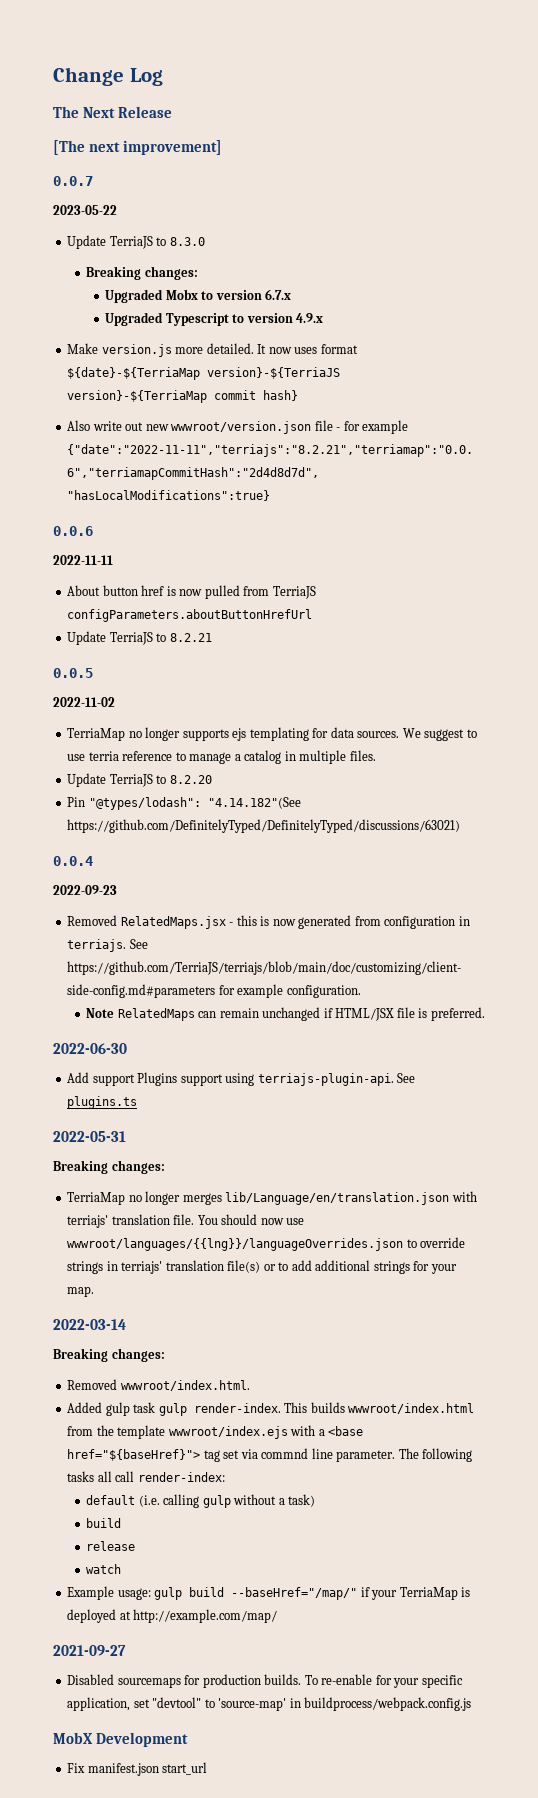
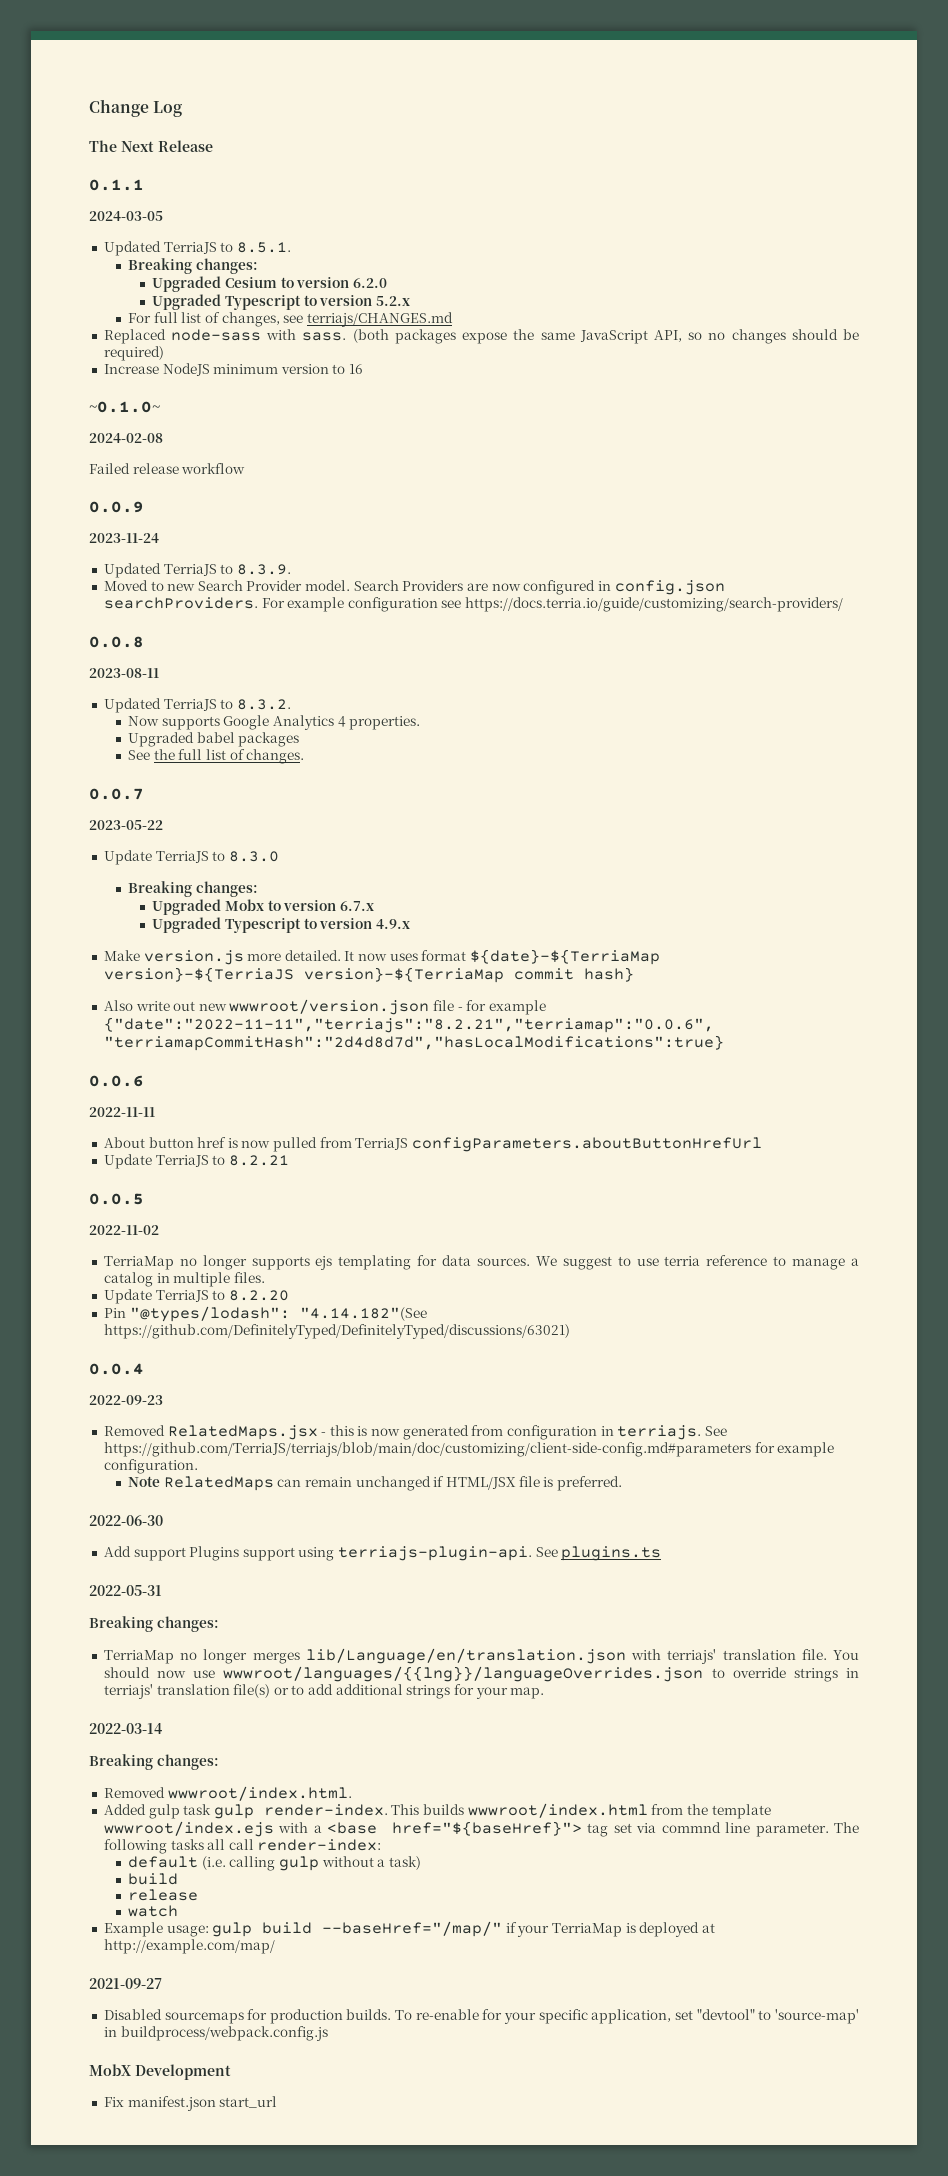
- [The next improvement]
+ 0.1.1
+ 2024-03-05
+ Updated TerriaJS to 8.5.1.
+ Breaking changes:
+ Upgraded Cesium to version 6.2.0
+ Upgraded Typescript to version 5.2.x
+ For full list of changes, see terriajs/CHANGES.md
+ Replaced node-sass with sass. (both packages expose the same JavaScript API, so no changes should be required)
+ Increase NodeJS minimum version to 16
+ ~0.1.0~
+ 2024-02-08
+ Failed release workflow
+ 0.0.9
+ 2023-11-24
+ Updated TerriaJS to 8.3.9.
+ Moved to new Search Provider model. Search Providers are now configured in config.json searchProviders. For example configuration see https://docs.terria.io/guide/customizing/search-providers/
+ 0.0.8
+ 2023-08-11
+ Updated TerriaJS to 8.3.2.
+ Now supports Google Analytics 4 properties.
+ Upgraded babel packages
+ See the full list of changes.

